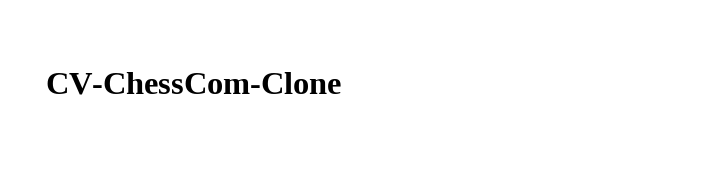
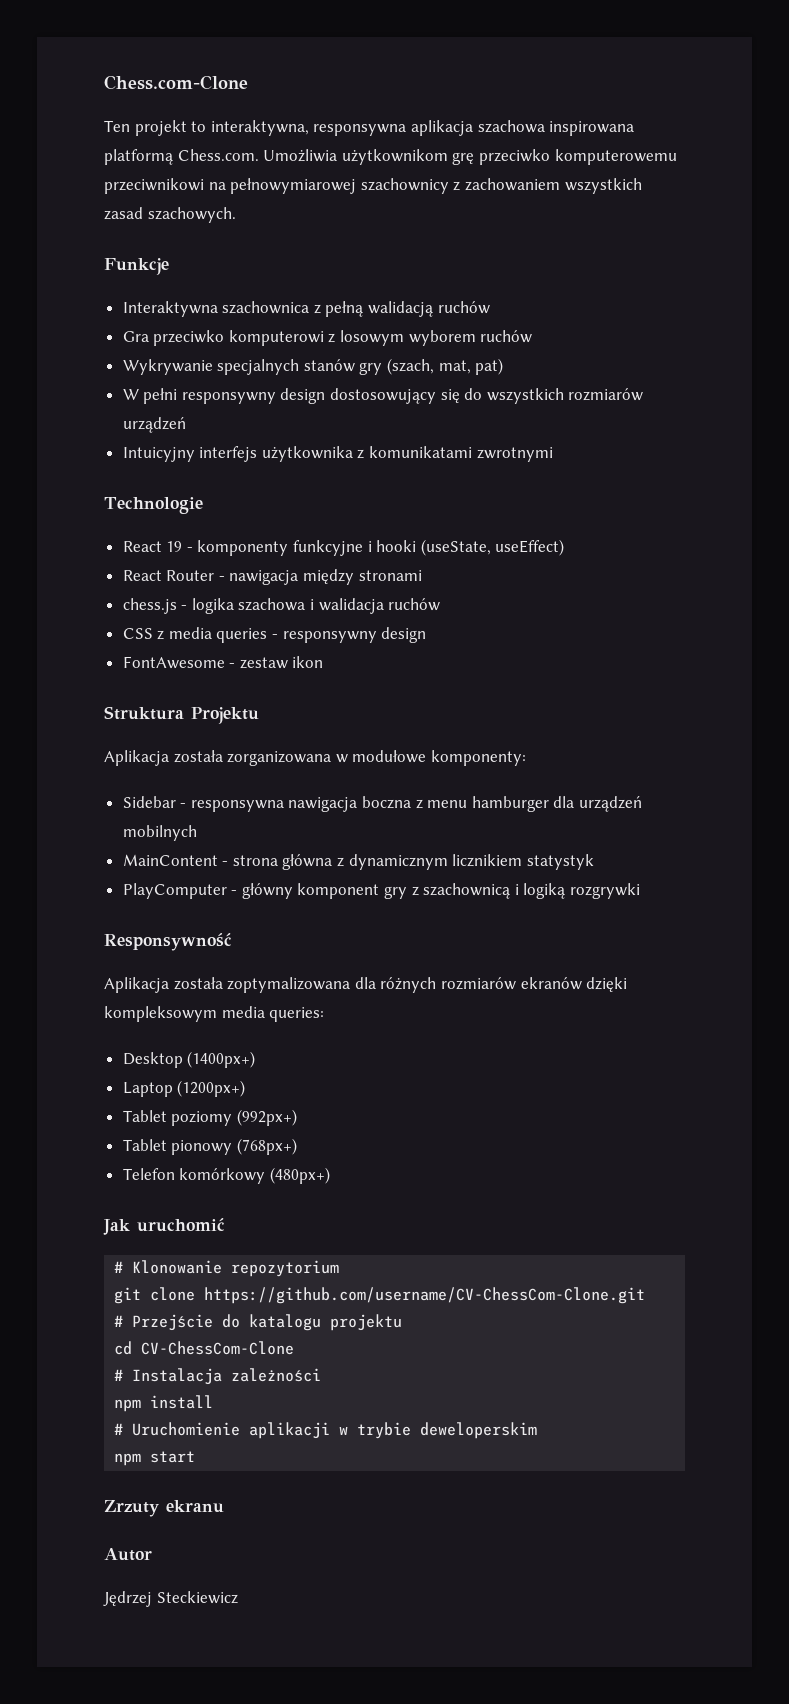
- CV-ChessCom-Clone
+ Chess.com-Clone
+ Ten projekt to interaktywna, responsywna aplikacja szachowa inspirowana platformą Chess.com. Umożliwia użytkownikom grę przeciwko komputerowemu przeciwnikowi na pełnowymiarowej szachownicy z zachowaniem wszystkich zasad szachowych.
+ Funkcje
+ Interaktywna szachownica z pełną walidacją ruchów
+ Gra przeciwko komputerowi z losowym wyborem ruchów
+ Wykrywanie specjalnych stanów gry (szach, mat, pat)
+ W pełni responsywny design dostosowujący się do wszystkich rozmiarów urządzeń
+ Intuicyjny interfejs użytkownika z komunikatami zwrotnymi
+ Technologie
+ React 19 - komponenty funkcyjne i hooki (useState, useEffect)
+ React Router - nawigacja między stronami
+ chess.js - logika szachowa i walidacja ruchów
+ CSS z media queries - responsywny design
+ FontAwesome - zestaw ikon
+ Struktura Projektu
+ Aplikacja została zorganizowana w modułowe komponenty:
+ Sidebar - responsywna nawigacja boczna z menu hamburger dla urządzeń mobilnych
+ MainContent - strona główna z dynamicznym licznikiem statystyk
+ PlayComputer - główny komponent gry z szachownicą i logiką rozgrywki
+ Responsywność
+ Aplikacja została zoptymalizowana dla różnych rozmiarów ekranów dzięki kompleksowym media queries:
+ Desktop (1400px+)
+ Laptop (1200px+)
+ Tablet poziomy (992px+)
+ Tablet pionowy (768px+)
+ Telefon komórkowy (480px+)
+ Jak uruchomić
+ # Klonowanie repozytorium
+ git clone https://github.com/username/CV-ChessCom-Clone.git
+ # Przejście do katalogu projektu
+ cd CV-ChessCom-Clone
+ # Instalacja zależności
+ npm install
+ # Uruchomienie aplikacji w trybie deweloperskim
+ npm start
+ Zrzuty ekranu
+ Autor
+ Jędrzej Steckiewicz

